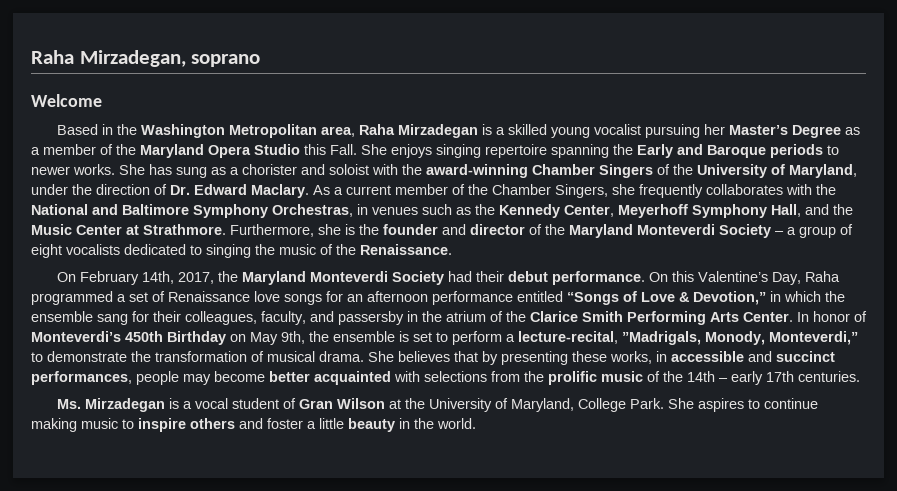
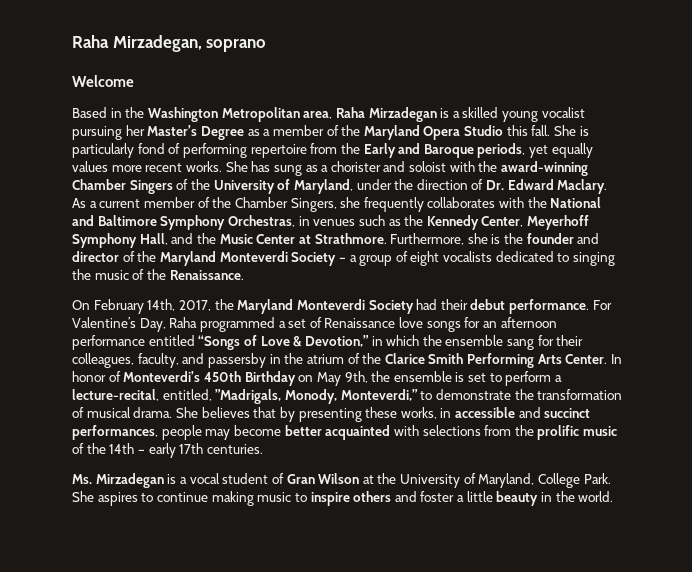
- Based in the Washington Metropolitan area, Raha Mirzadegan is a skilled young vocalist pursuing her Master’s Degree as a member of the Maryland Opera Studio this Fall. She enjoys singing repertoire spanning the Early and Baroque periods to newer works.
+ Based in the Washington Metropolitan area, Raha Mirzadegan is a skilled young vocalist pursuing her Master’s Degree as a member of the Maryland Opera Studio this fall. She is particularly fond of performing repertoire from the Early and Baroque periods, yet equally values more recent works.
- On this Valentine’s Day, Raha programmed a set of Renaissance love songs for an afternoon performance entitled “Songs of Love & Devotion,” in which the ensemble sang for their colleagues, faculty, and passersby in the atrium of the Clarice Smith Performing Arts Center.
+ For Valentine’s Day, Raha programmed a set of Renaissance love songs for an afternoon performance entitled “Songs of Love & Devotion,” in which the ensemble sang for their colleagues, faculty, and passersby in the atrium of the Clarice Smith Performing Arts Center.
- In honor of Monteverdi’s 450th Birthday on May 9th, the ensemble is set to perform a lecture-recital, ”Madrigals, Monody, Monteverdi,” to demonstrate the transformation of musical drama.
+ In honor of Monteverdi’s 450th Birthday on May 9th, the ensemble is set to perform a lecture-recital, entitled, ”Madrigals, Monody, Monteverdi,” to demonstrate the transformation of musical drama.

